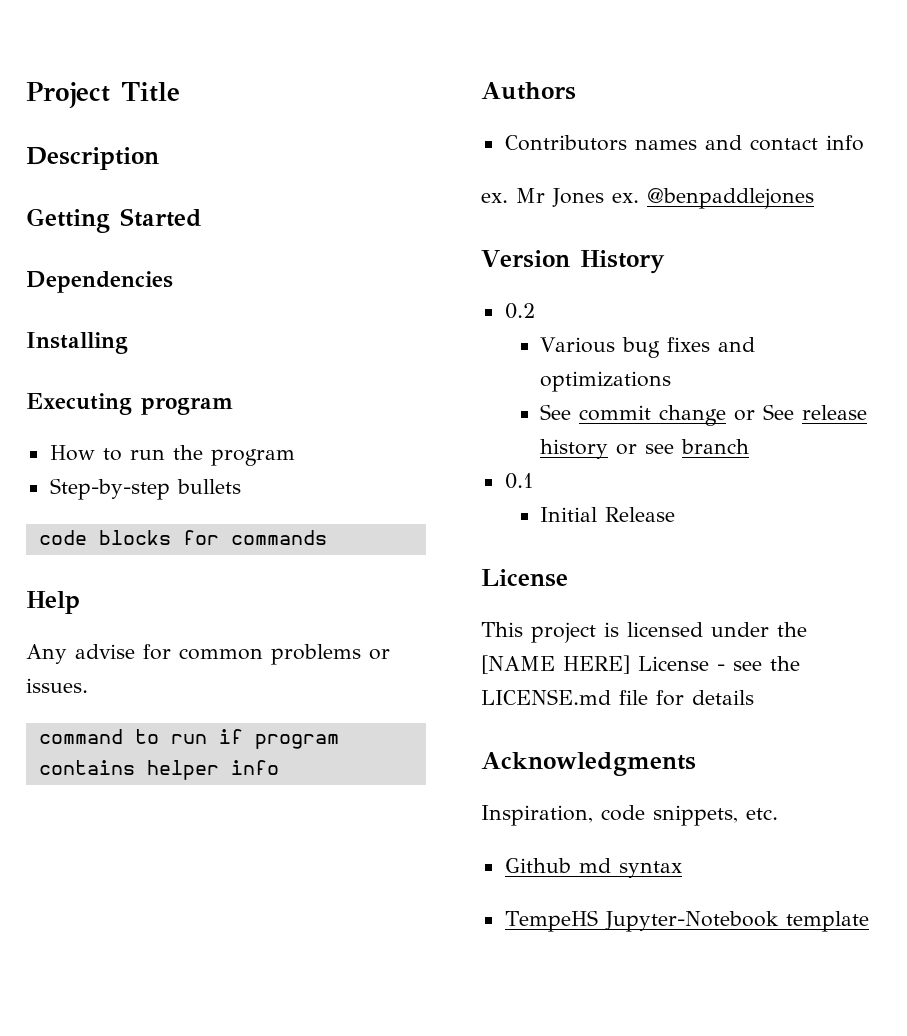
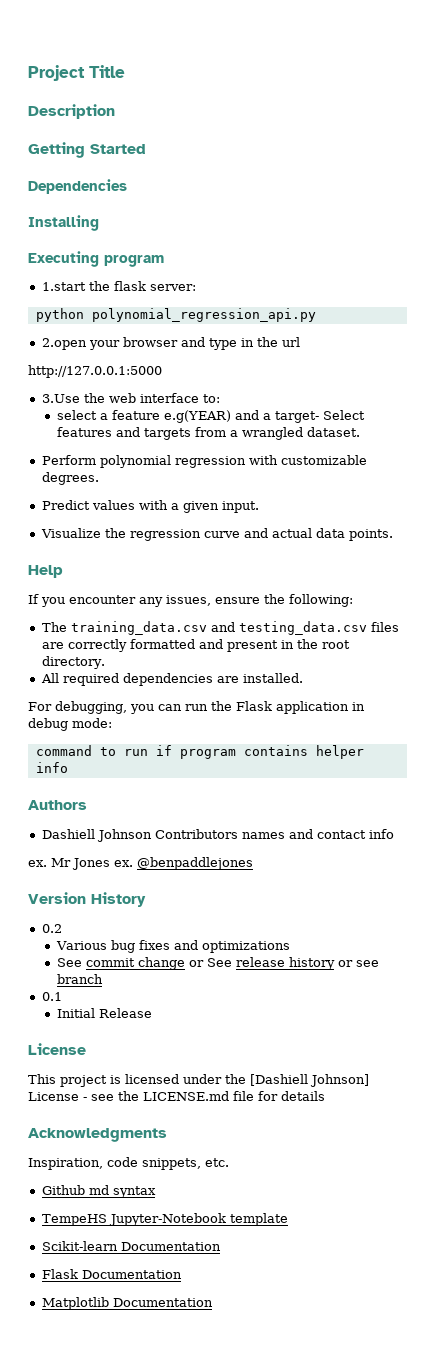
- How to run the program
- Step-by-step bullets
- code blocks for commands
+ 1.start the flask server:
+ python polynomial_regression_api.py
+ 2.open your browser and type in the url
+ http://127.0.0.1:5000
+ 3.Use the web interface to:
+ select a feature e.g(YEAR) and a target- Select features and targets from a wrangled dataset.
+ Perform polynomial regression with customizable degrees.
+ Predict values with a given input.
+ Visualize the regression curve and actual data points.
  Help
- Any advise for common problems or issues.
+ If you encounter any issues, ensure the following:
+ The training_data.csv and testing_data.csv files are correctly formatted and present in the root directory.
+ All required dependencies are installed.
+ For debugging, you can run the Flask application in debug mode:
- Contributors names and contact info
+ Dashiell Johnson Contributors names and contact info
- This project is licensed under the [NAME HERE] License - see the LICENSE.md file for details
+ This project is licensed under the [Dashiell Johnson] License - see the LICENSE.md file for details
+ Scikit-learn Documentation
+ Flask Documentation
+ Matplotlib Documentation

